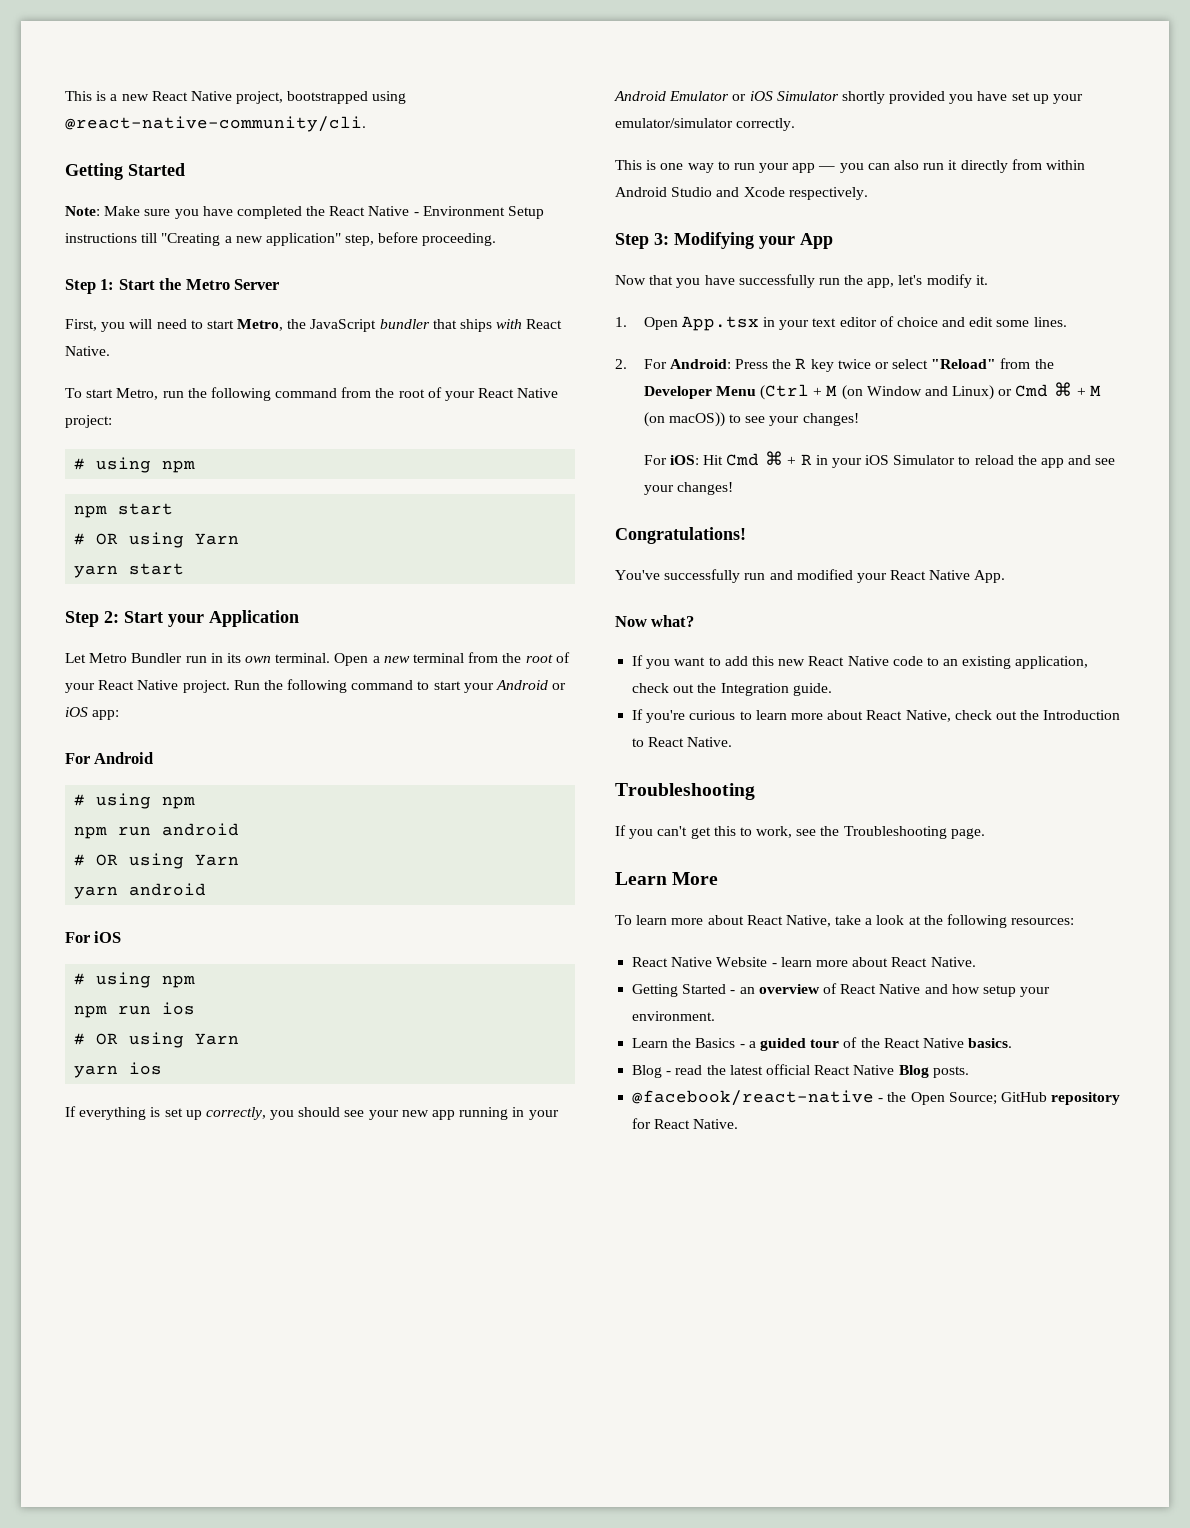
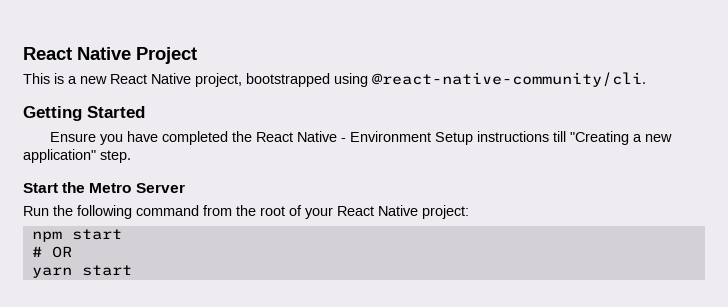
+ React Native Project
- Note: Make sure you have completed the React Native - Environment Setup instructions till "Creating a new application" step, before proceeding.
- Step 1: Start the Metro Server
+ Ensure you have completed the React Native - Environment Setup instructions till "Creating a new application" step.
+ Start the Metro Server
- First, you will need to start Metro, the JavaScript bundler that ships with React Native.
- To start Metro, run the following command from the root of your React Native project:
- # using npm
+ Run the following command from the root of your React Native project:
  npm start
- # OR using Yarn
+ # OR
- Step 2: Start your Application
- Let Metro Bundler run in its own terminal. Open a new terminal from the root of your React Native project. Run the following command to start your Android or iOS app:
- For Android
- # using npm
- npm run android
- # OR using Yarn
- yarn android
- For iOS
- # using npm
- npm run ios
- # OR using Yarn
- yarn ios
- If everything is set up correctly, you should see your new app running in your Android Emulator or iOS Simulator shortly provided you have set up your emulator/simulator correctly.
- This is one way to run your app — you can also run it directly from within Android Studio and Xcode respectively.
- Step 3: Modifying your App
- Now that you have successfully run the app, let's modify it.
- 1. Open App.tsx in your text editor of choice and edit some lines.
- 2. For Android: Press the R key twice or select "Reload" from the Developer Menu (Ctrl + M (on Window and Linux) or Cmd ⌘ + M (on macOS)) to see your changes!
- For iOS: Hit Cmd ⌘ + R in your iOS Simulator to reload the app and see your changes!
- Congratulations!
- You've successfully run and modified your React Native App.
- Now what?
- If you want to add this new React Native code to an existing application, check out the Integration guide.
- If you're curious to learn more about React Native, check out the Introduction to React Native.
- Troubleshooting
- If you can't get this to work, see the Troubleshooting page.
- Learn More
- To learn more about React Native, take a look at the following resources:
- React Native Website - learn more about React Native.
- Getting Started - an overview of React Native and how setup your environment.
- Learn the Basics - a guided tour of the React Native basics.
- Blog - read the latest official React Native Blog posts.
- @facebook/react-native - the Open Source; GitHub repository for React Native.

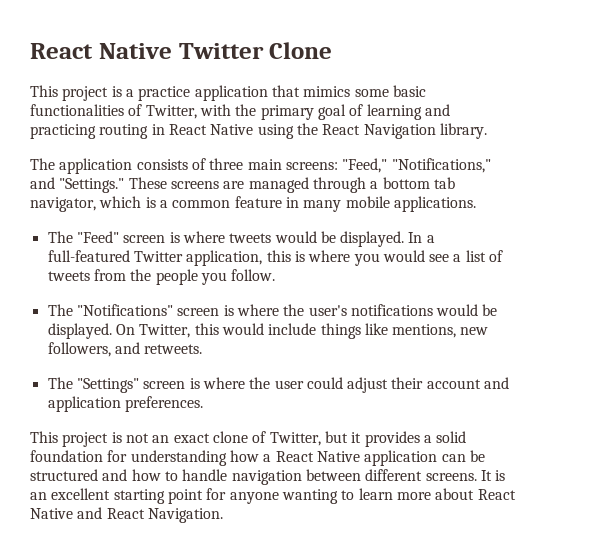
- React Native Project
- This is a new React Native project, bootstrapped using @react-native-community/cli.
- Getting Started
- Ensure you have completed the React Native - Environment Setup instructions till "Creating a new application" step.
- Start the Metro Server
- Run the following command from the root of your React Native project:
- npm start
- # OR
- yarn start
+ React Native Twitter Clone
+ This project is a practice application that mimics some basic functionalities of Twitter, with the primary goal of learning and practicing routing in React Native using the React Navigation library.
+ The application consists of three main screens: "Feed," "Notifications," and "Settings." These screens are managed through a bottom tab navigator, which is a common feature in many mobile applications.
+ The "Feed" screen is where tweets would be displayed. In a full-featured Twitter application, this is where you would see a list of tweets from the people you follow.
+ The "Notifications" screen is where the user's notifications would be displayed. On Twitter, this would include things like mentions, new followers, and retweets.
+ The "Settings" screen is where the user could adjust their account and application preferences.
+ This project is not an exact clone of Twitter, but it provides a solid foundation for understanding how a React Native application can be structured and how to handle navigation between different screens. It is an excellent starting point for anyone wanting to learn more about React Native and React Navigation.

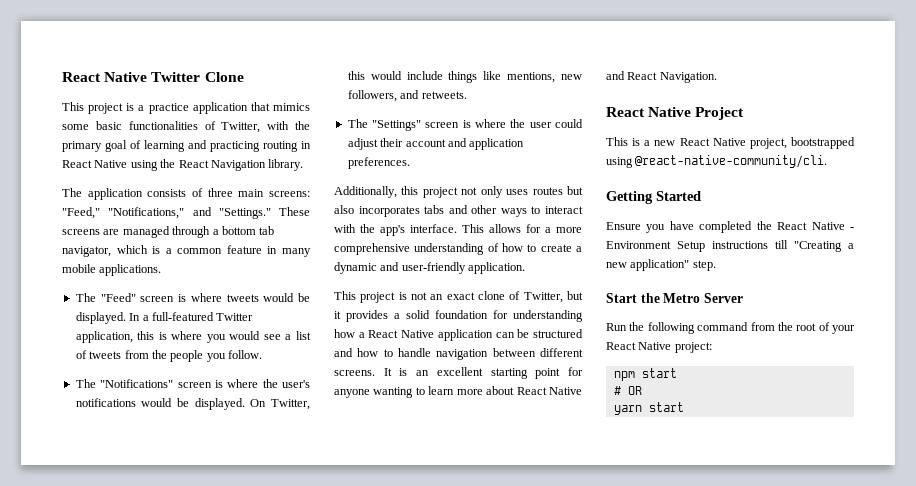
+ Additionally, this project not only uses routes but also incorporates tabs and other ways to interact with the app's interface. This allows for a more comprehensive understanding of how to create a dynamic and user-friendly application.
+ React Native Project
+ This is a new React Native project, bootstrapped using @react-native-community/cli.
+ Getting Started
+ Ensure you have completed the React Native - Environment Setup instructions till "Creating a new application" step.
+ Start the Metro Server
+ Run the following command from the root of your React Native project:
+ npm start
+ # OR
+ yarn start

